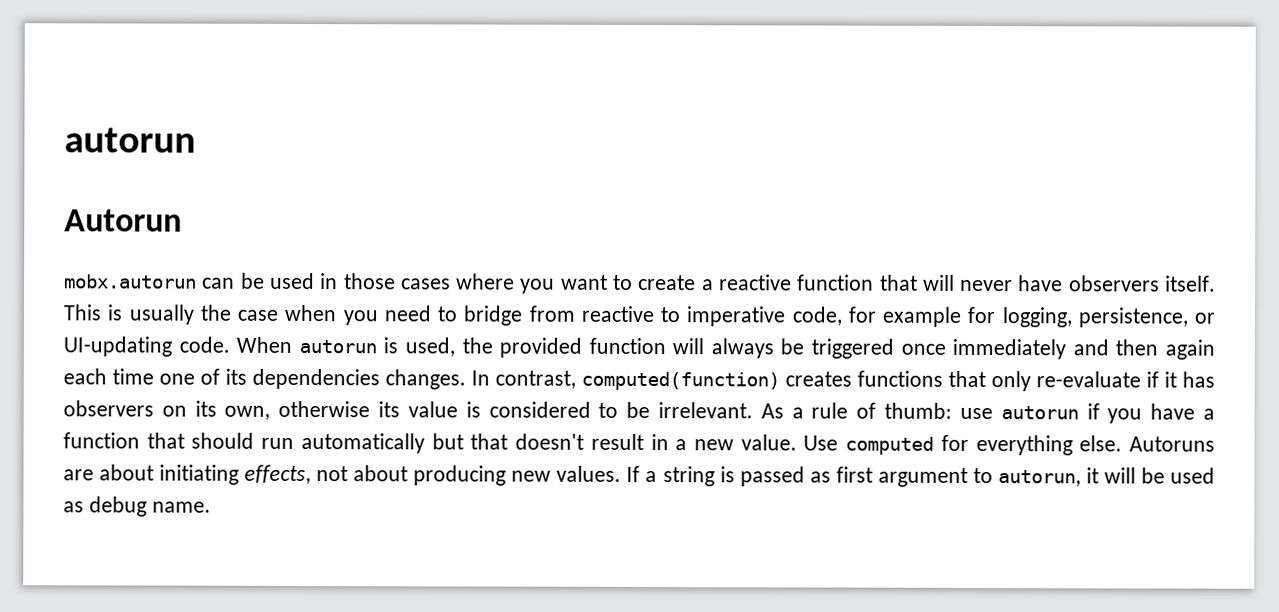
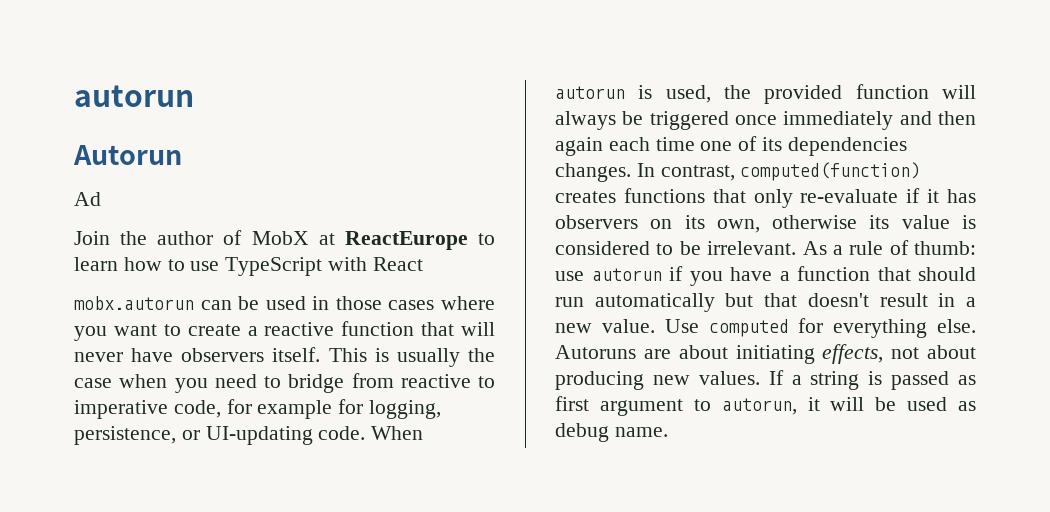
+ Ad
+ Join the author of MobX at ReactEurope to learn how to use TypeScript with React

